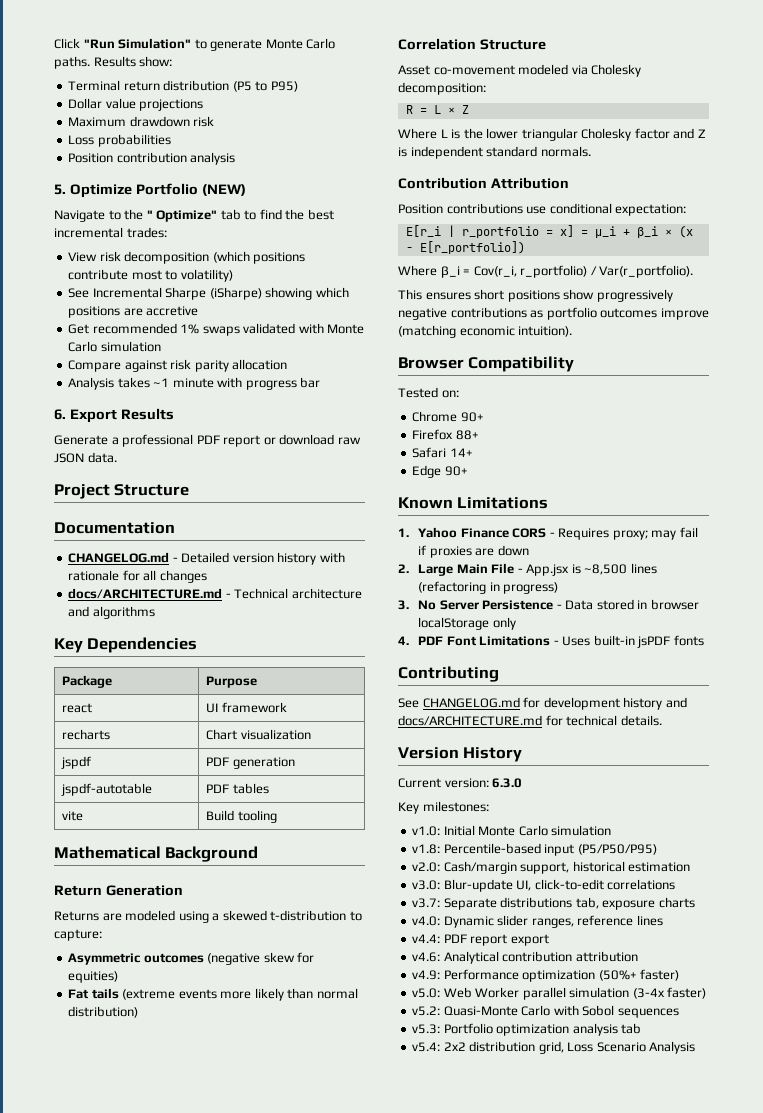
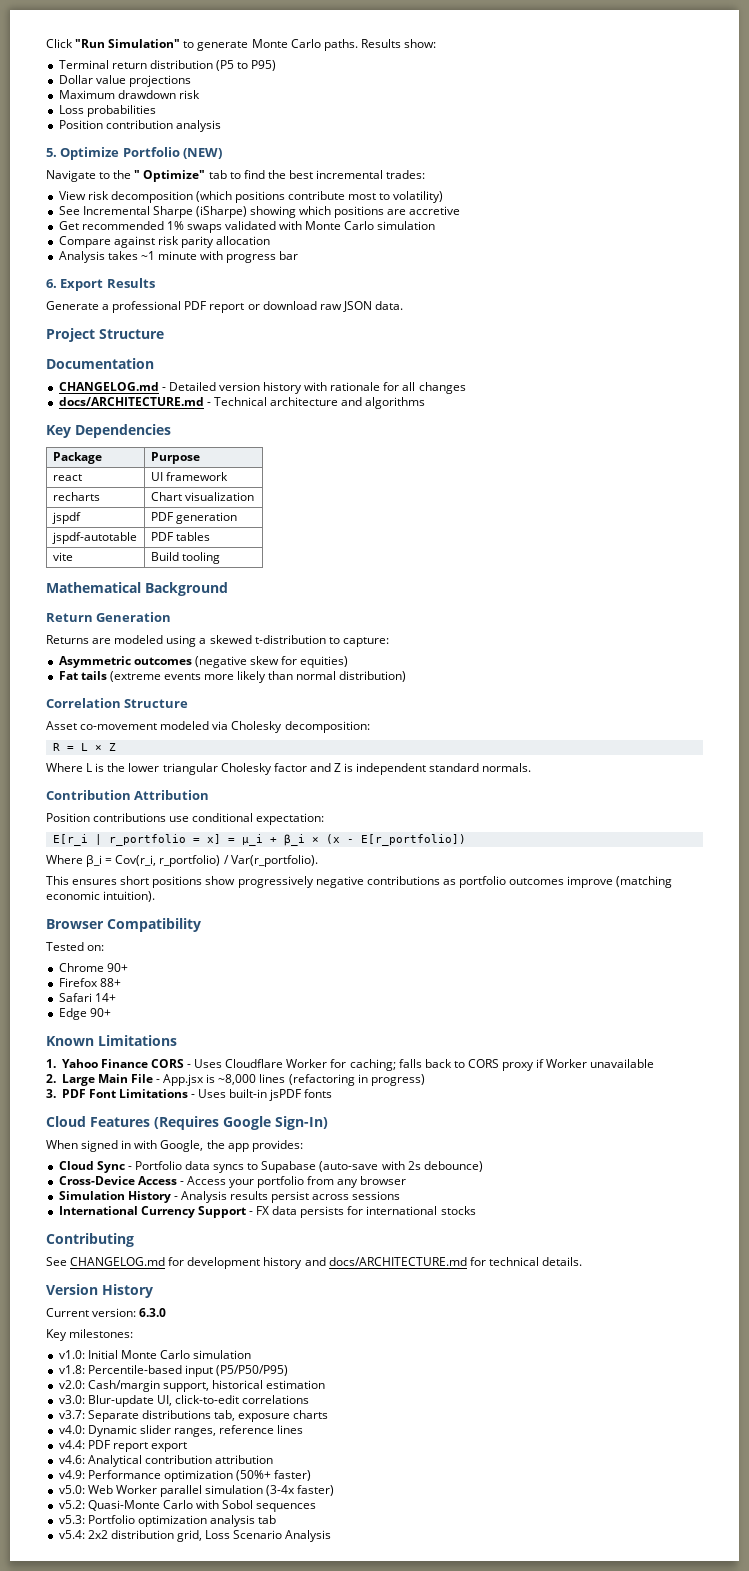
- 1. Yahoo Finance CORS - Requires proxy; may fail if proxies are down
+ 1. Yahoo Finance CORS - Uses Cloudflare Worker for caching; falls back to CORS proxy if Worker unavailable
- 2. Large Main File - App.jsx is ~8,500 lines (refactoring in progress)
+ 2. Large Main File - App.jsx is ~8,000 lines (refactoring in progress)
- 3. No Server Persistence - Data stored in browser localStorage only
- 4. PDF Font Limitations - Uses built-in jsPDF fonts
+ 3. PDF Font Limitations - Uses built-in jsPDF fonts
+ Cloud Features (Requires Google Sign-In)
+ When signed in with Google, the app provides:
+ Cloud Sync - Portfolio data syncs to Supabase (auto-save with 2s debounce)
+ Cross-Device Access - Access your portfolio from any browser
+ Simulation History - Analysis results persist across sessions
+ International Currency Support - FX data persists for international stocks

